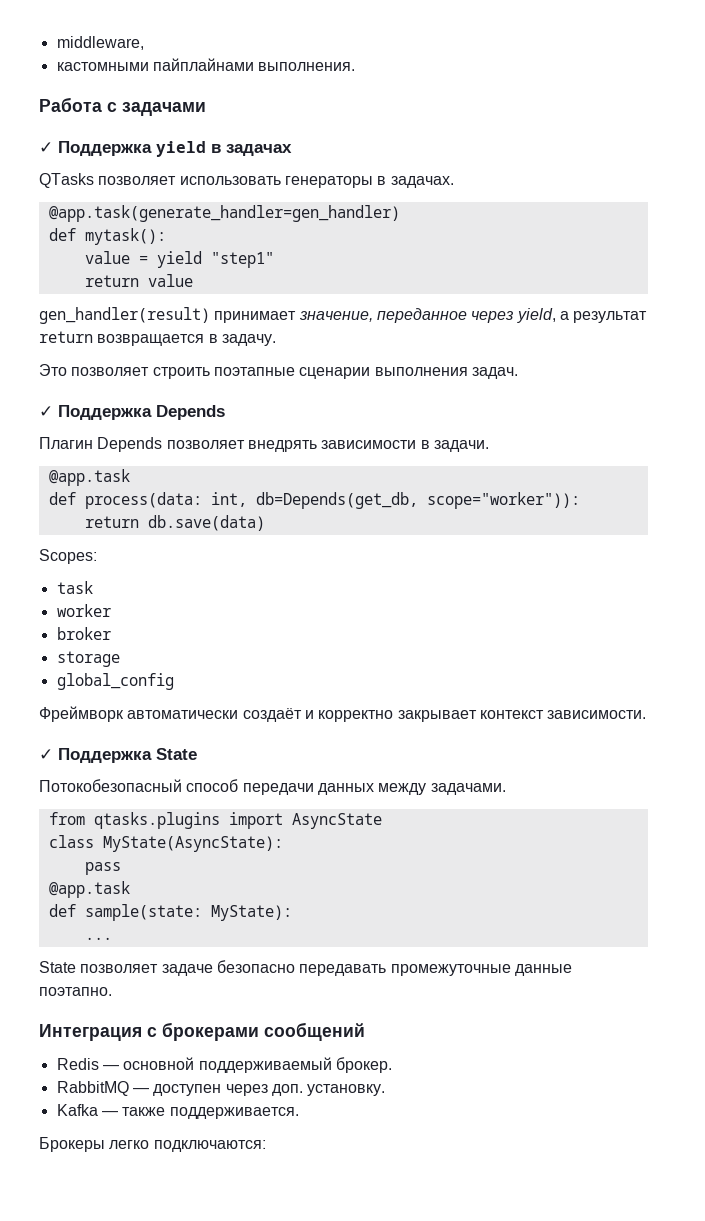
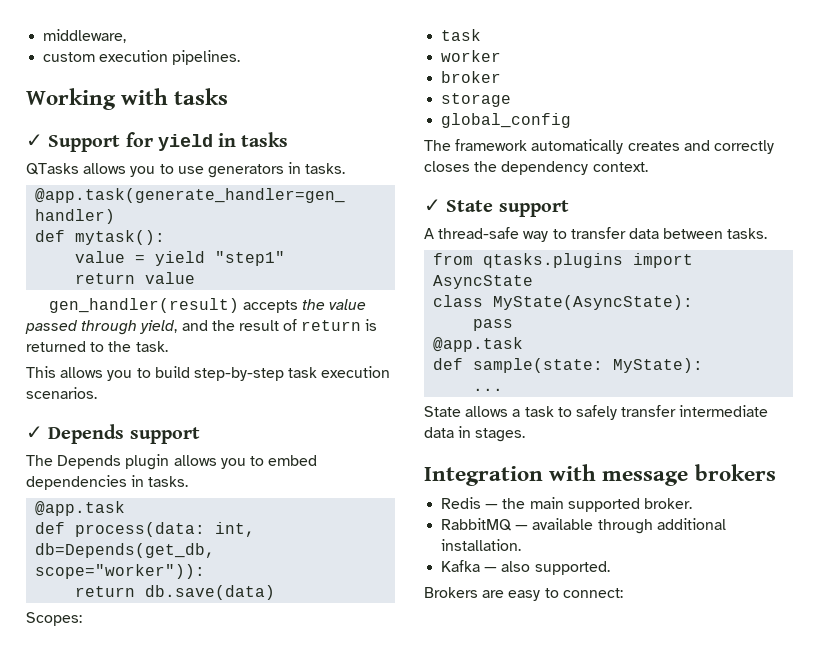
- кастомными пайплайнами выполнения.
- Работа с задачами
- ✓ Поддержка yield в задачах
- QTasks позволяет использовать генераторы в задачах.
+ custom execution pipelines.
+ Working with tasks
+ ✓ Support for yield in tasks
+ QTasks allows you to use generators in tasks.
- gen_handler(result) принимает значение, переданное через yield, а результат return возвращается в задачу.
- Это позволяет строить поэтапные сценарии выполнения задач.
- ✓ Поддержка Depends
- Плагин Depends позволяет внедрять зависимости в задачи.
+ gen_handler(result) accepts the value passed through yield, and the result of return is returned to the task.
+ This allows you to build step-by-step task execution scenarios.
+ ✓ Depends support
+ The Depends plugin allows you to embed dependencies in tasks.
- Фреймворк автоматически создаёт и корректно закрывает контекст зависимости.
- ✓ Поддержка State
- Потокобезопасный способ передачи данных между задачами.
+ The framework automatically creates and correctly closes the dependency context.
+ ✓ State support
+ A thread-safe way to transfer data between tasks.
- State позволяет задаче безопасно передавать промежуточные данные поэтапно.
- Интеграция с брокерами сообщений
- Redis — основной поддерживаемый брокер.
- RabbitMQ — доступен через доп. установку.
- Kafka — также поддерживается.
- Брокеры легко подключаются:
+ State allows a task to safely transfer intermediate data in stages.
+ Integration with message brokers
+ Redis — the main supported broker.
+ RabbitMQ — available through additional installation.
+ Kafka — also supported.
+ Brokers are easy to connect:

